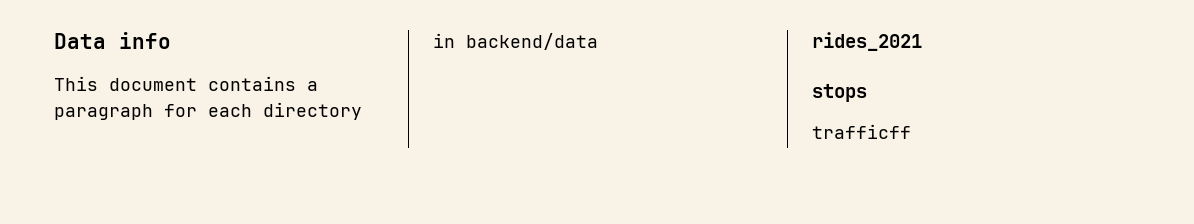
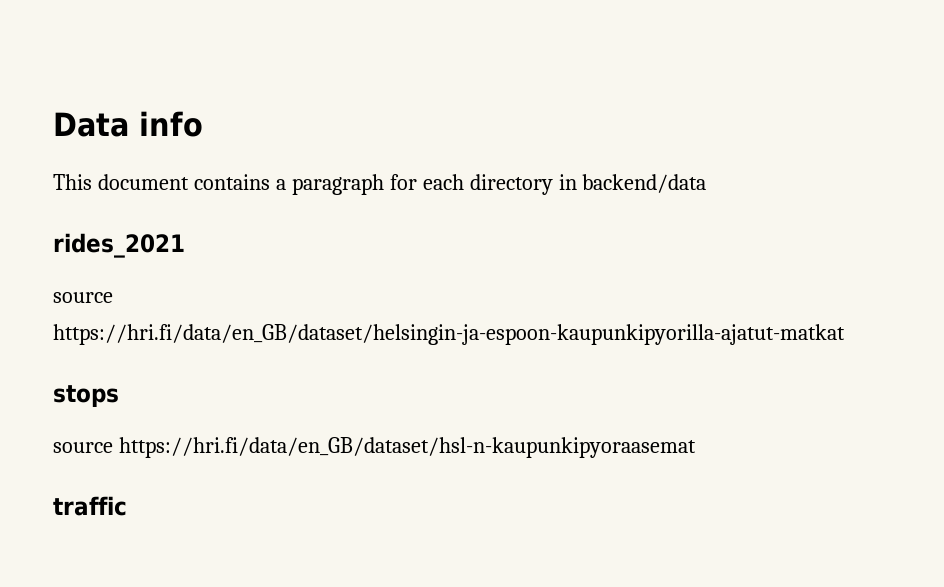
+ source https://hri.fi/data/en_GB/dataset/helsingin-ja-espoon-kaupunkipyorilla-ajatut-matkat
- trafficff
+ source https://hri.fi/data/en_GB/dataset/hsl-n-kaupunkipyoraasemat
+ traffic

